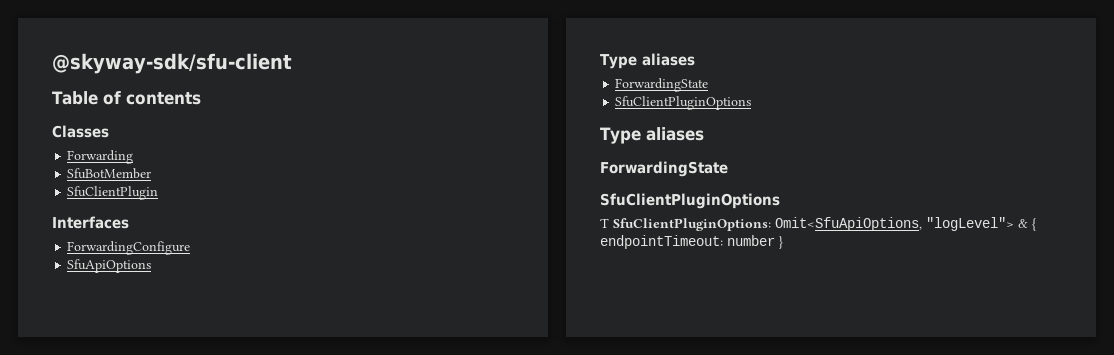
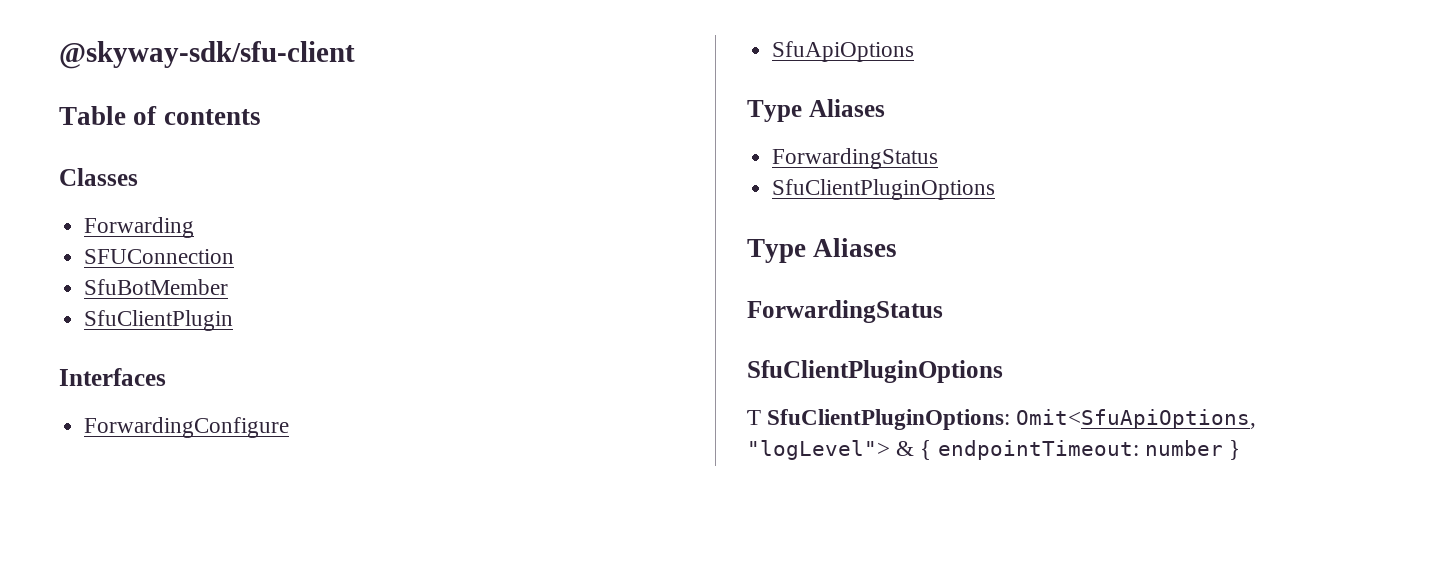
+ SFUConnection
  SfuApiOptions
- Type aliases
- ForwardingState
+ Type Aliases
+ ForwardingStatus
  SfuClientPluginOptions
- Type aliases
- ForwardingState
+ Type Aliases
+ ForwardingStatus

